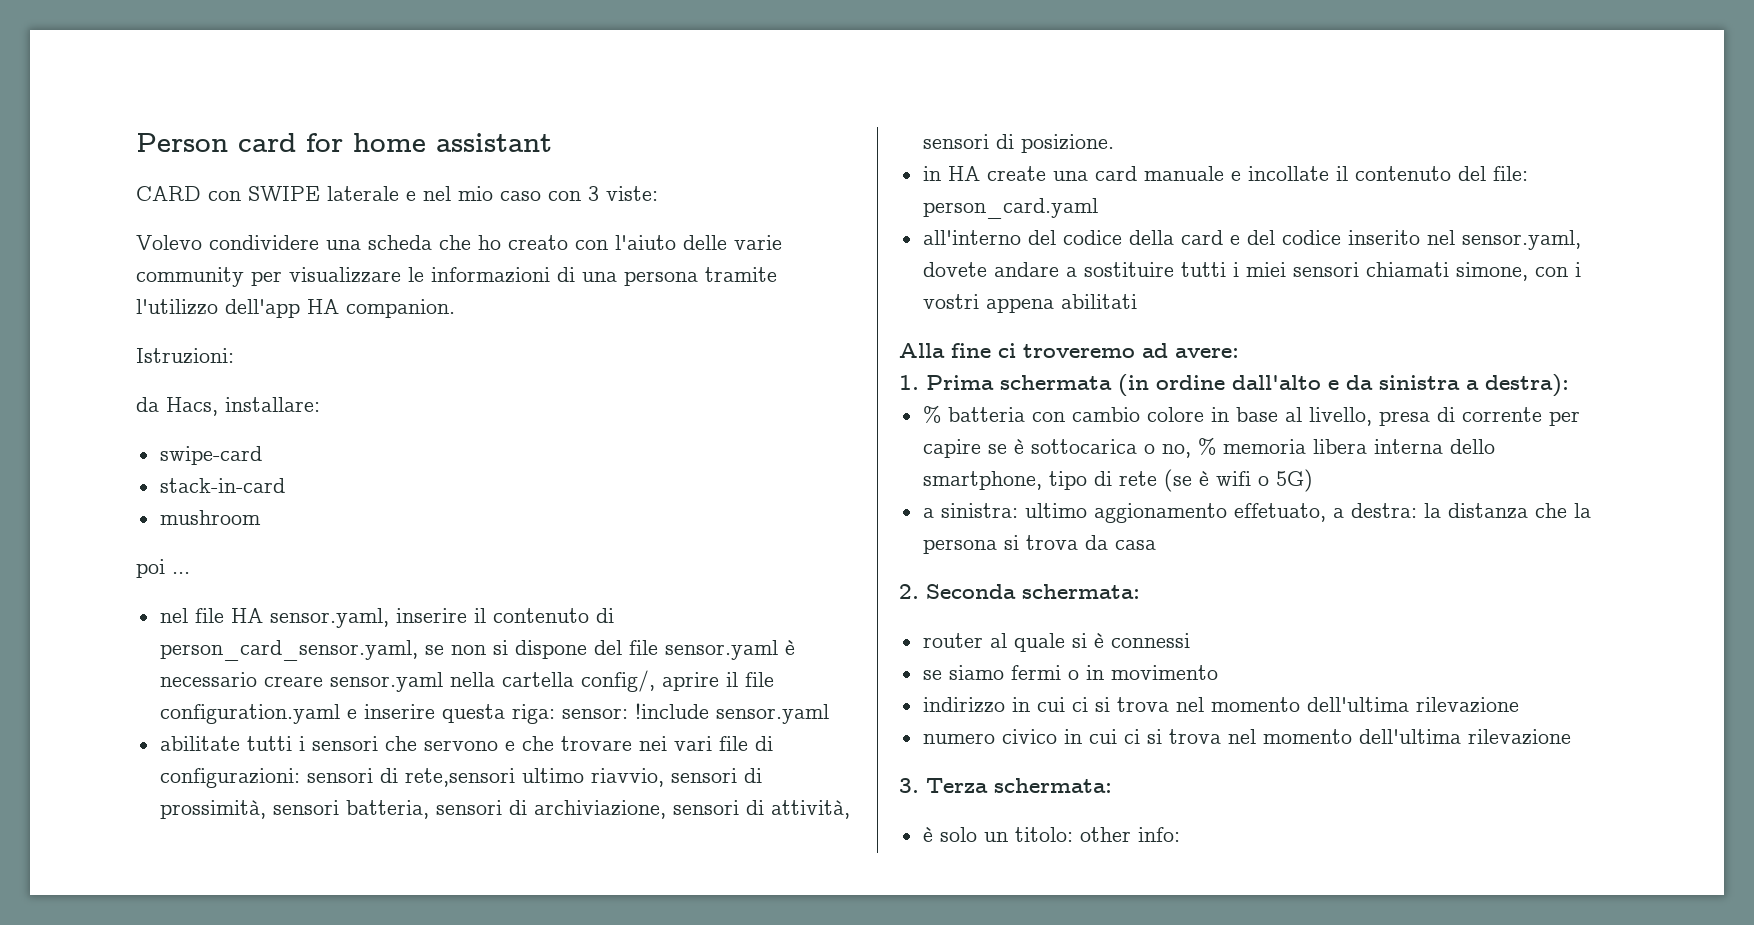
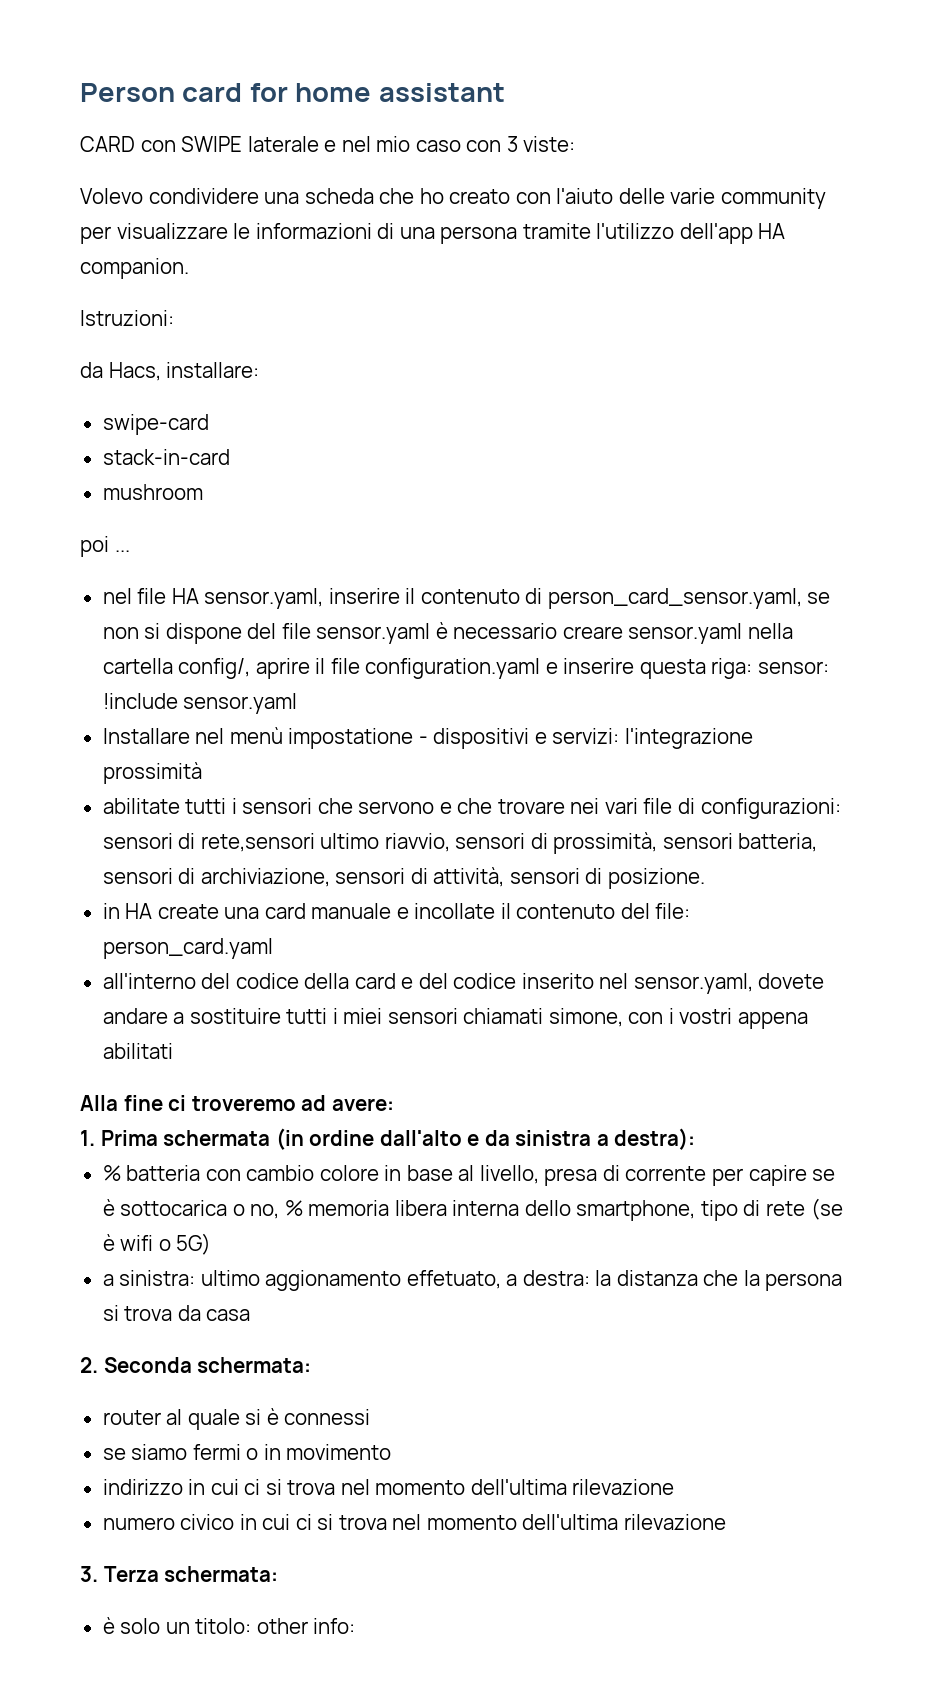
+ Installare nel menù impostatione - dispositivi e servizi: l'integrazione prossimità

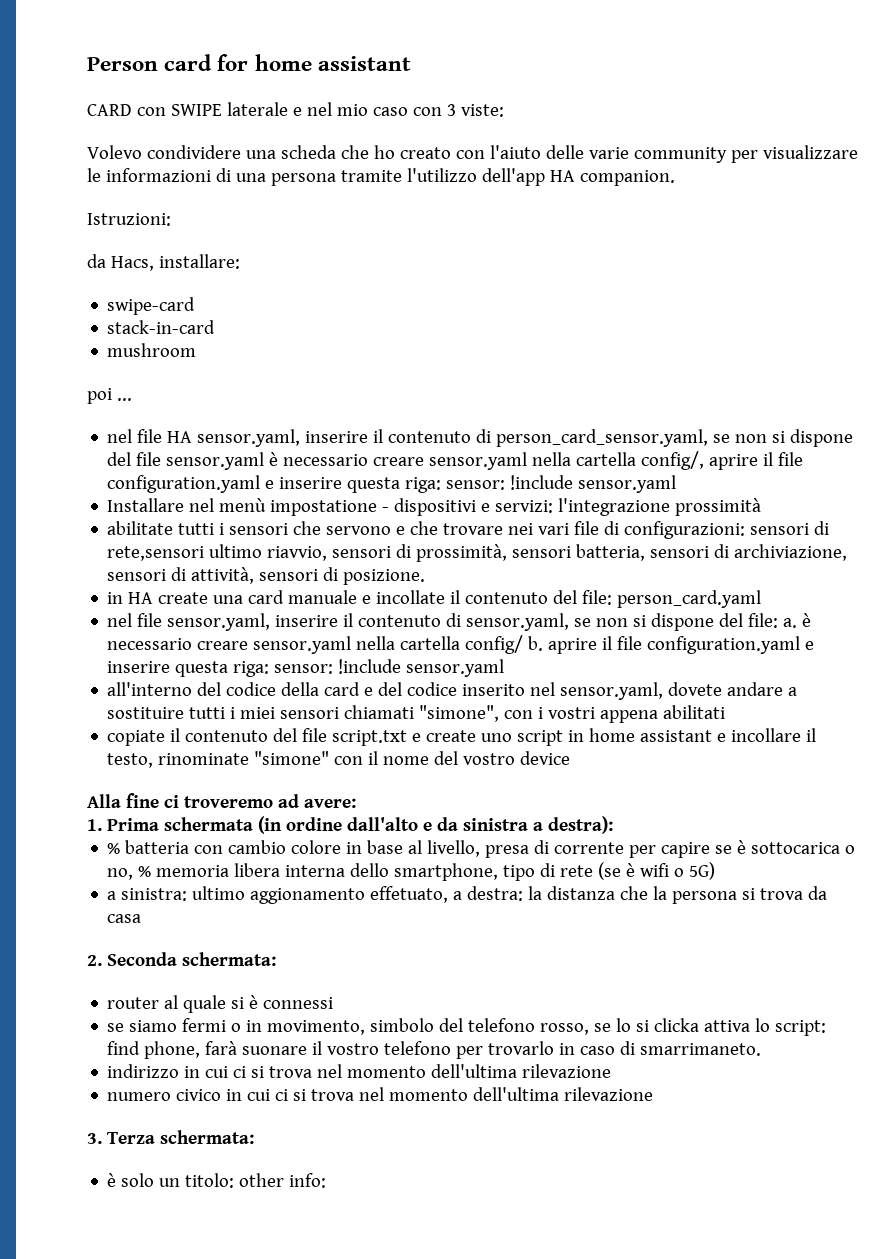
+ nel file sensor.yaml, inserire il contenuto di sensor.yaml, se non si dispone del file: a. è necessario creare sensor.yaml nella cartella config/ b. aprire il file configuration.yaml e inserire questa riga: sensor: !include sensor.yaml
- all'interno del codice della card e del codice inserito nel sensor.yaml, dovete andare a sostituire tutti i miei sensori chiamati simone, con i vostri appena abilitati
+ all'interno del codice della card e del codice inserito nel sensor.yaml, dovete andare a sostituire tutti i miei sensori chiamati "simone", con i vostri appena abilitati
+ copiate il contenuto del file script.txt e create uno script in home assistant e incollare il testo, rinominate "simone" con il nome del vostro device
- se siamo fermi o in movimento
+ se siamo fermi o in movimento, simbolo del telefono rosso, se lo si clicka attiva lo script: find phone, farà suonare il vostro telefono per trovarlo in caso di smarrimaneto.

